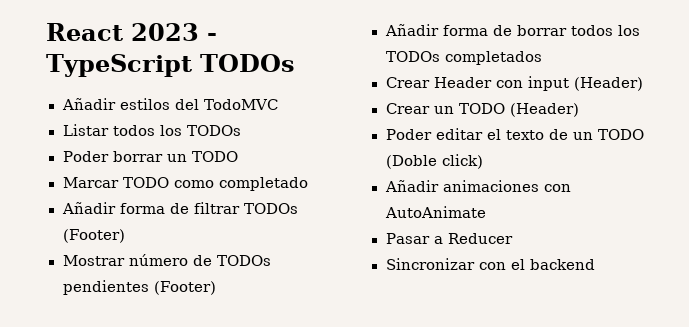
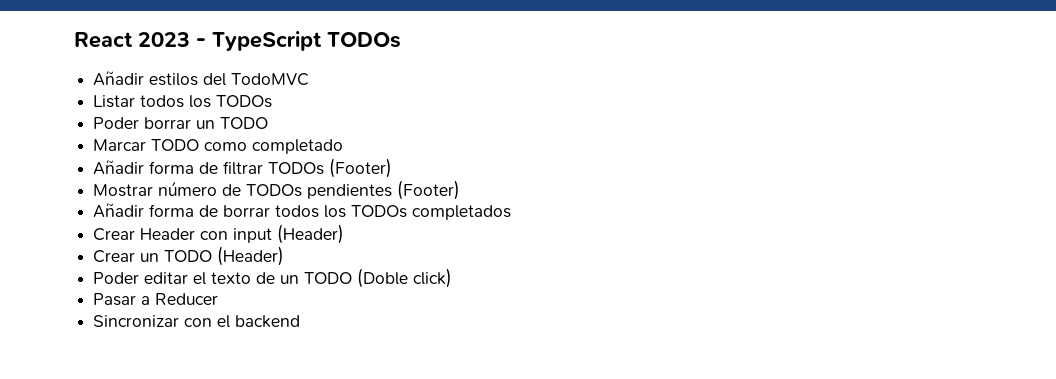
- Añadir animaciones con AutoAnimate

